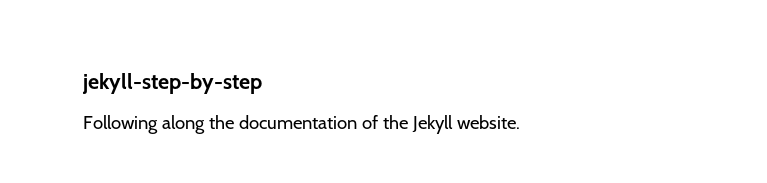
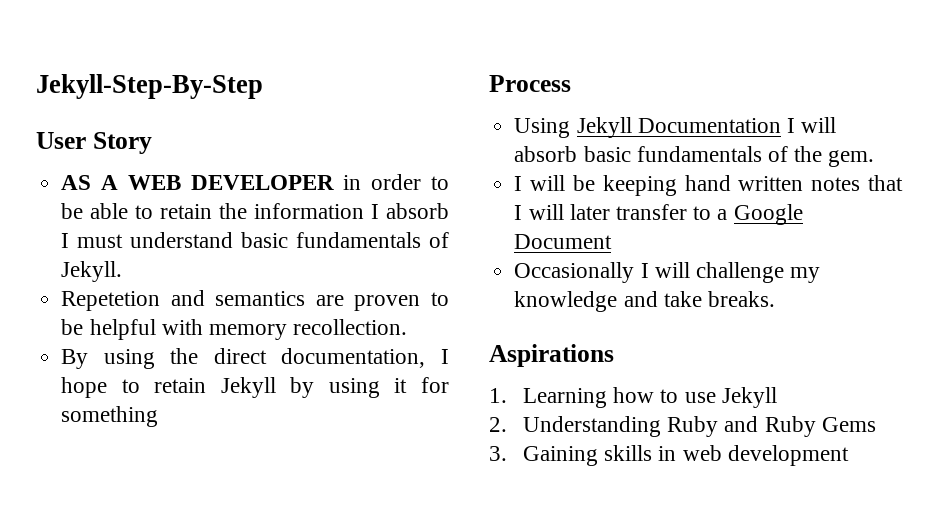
- jekyll-step-by-step
- Following along the documentation of the Jekyll website.
+ Jekyll-Step-By-Step
+ User Story
+ AS A WEB DEVELOPER in order to be able to retain the information I absorb I must understand basic fundamentals of Jekyll.
+ Repetetion and semantics are proven to be helpful with memory recollection.
+ By using the direct documentation, I hope to retain Jekyll by using it for something
+ Process
+ Using Jekyll Documentation I will absorb basic fundamentals of the gem.
+ I will be keeping hand written notes that I will later transfer to a Google Document
+ Occasionally I will challenge my knowledge and take breaks.
+ Aspirations
+ 1. Learning how to use Jekyll
+ 2. Understanding Ruby and Ruby Gems
+ 3. Gaining skills in web development

